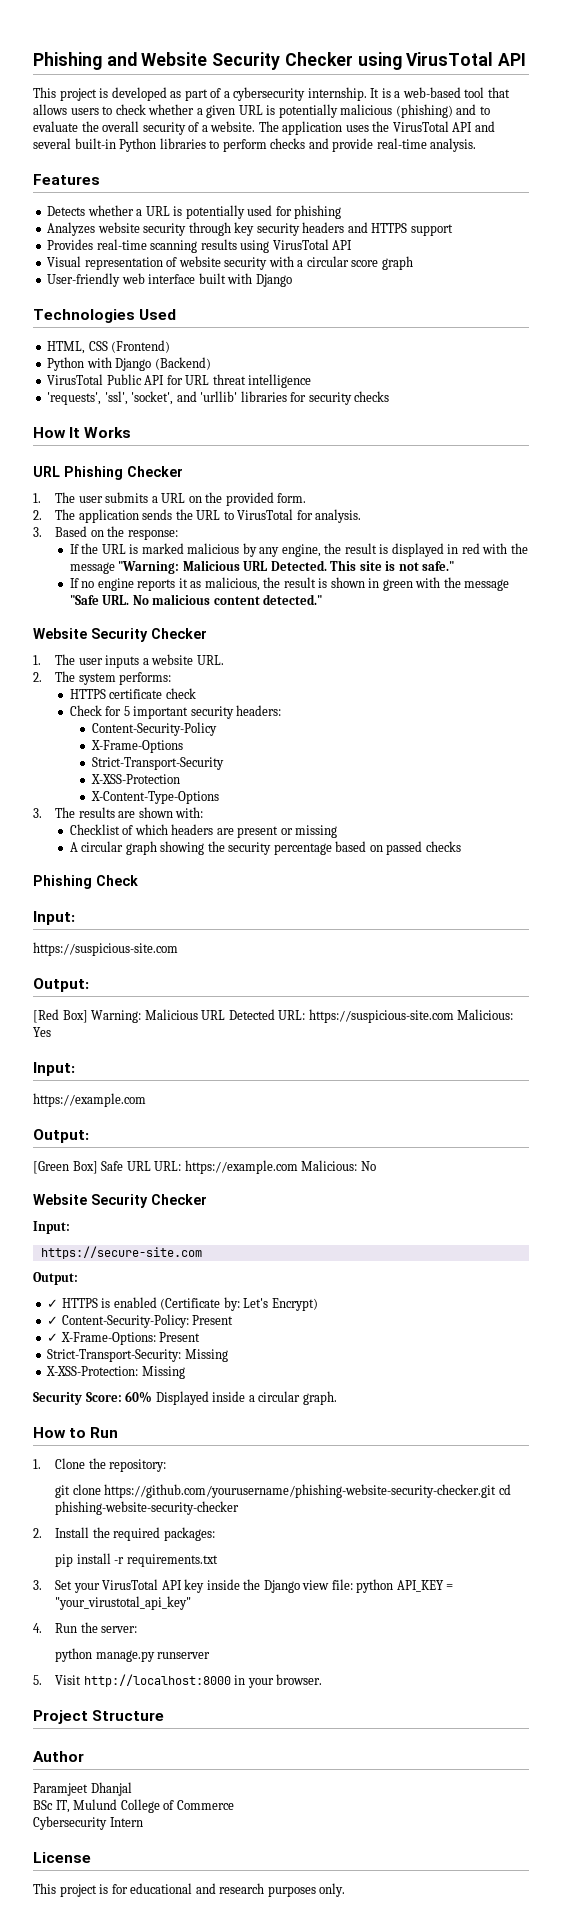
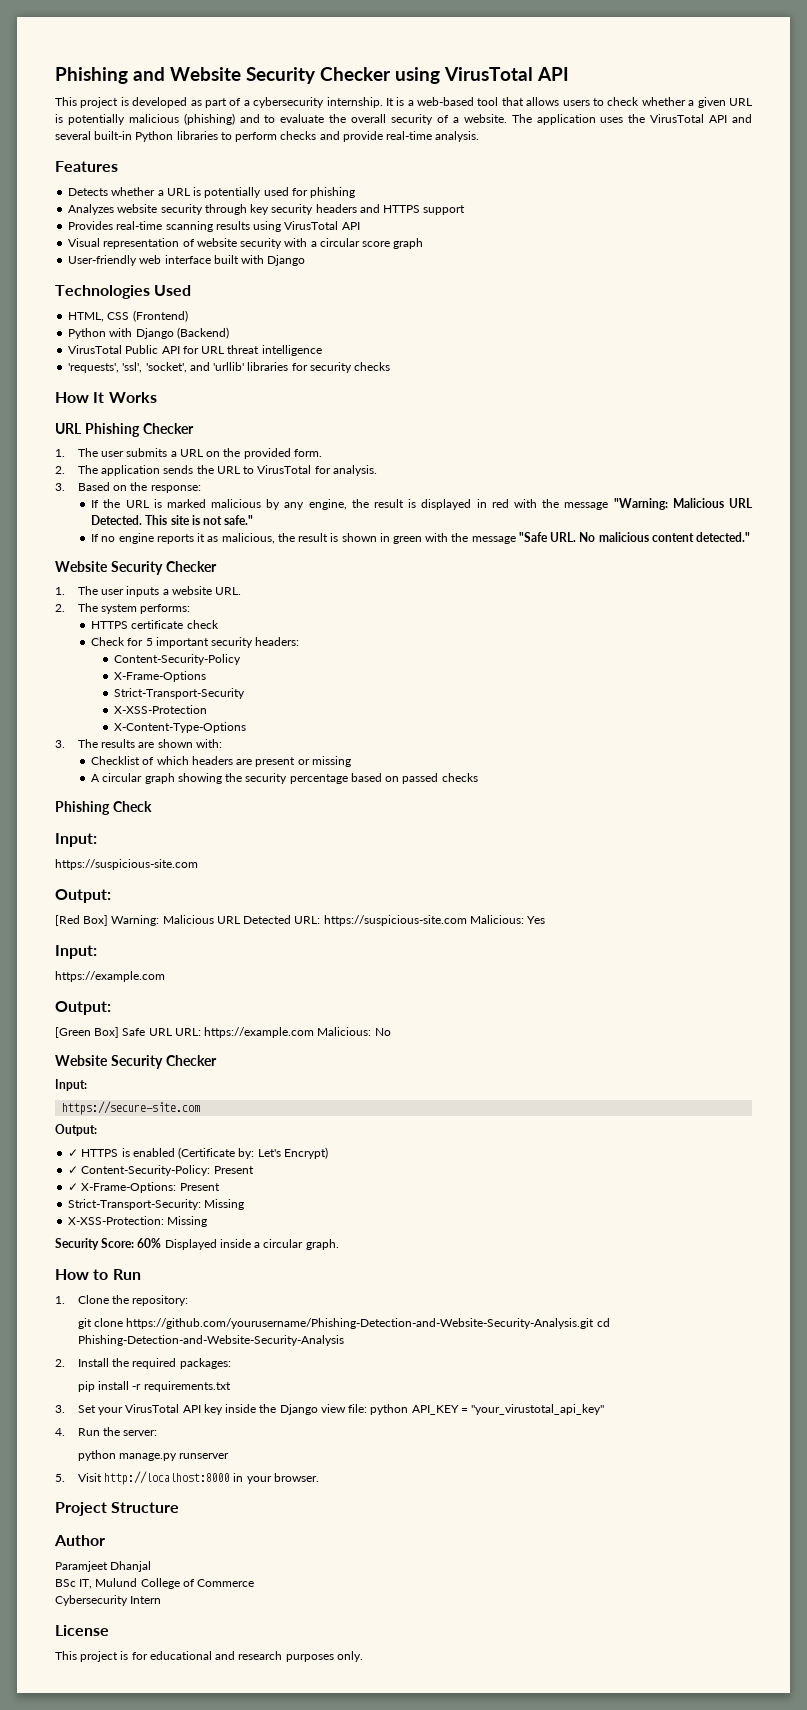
- git clone https://github.com/yourusername/phishing-website-security-checker.git cd phishing-website-security-checker
+ git clone https://github.com/yourusername/Phishing-Detection-and-Website-Security-Analysis.git cd Phishing-Detection-and-Website-Security-Analysis

